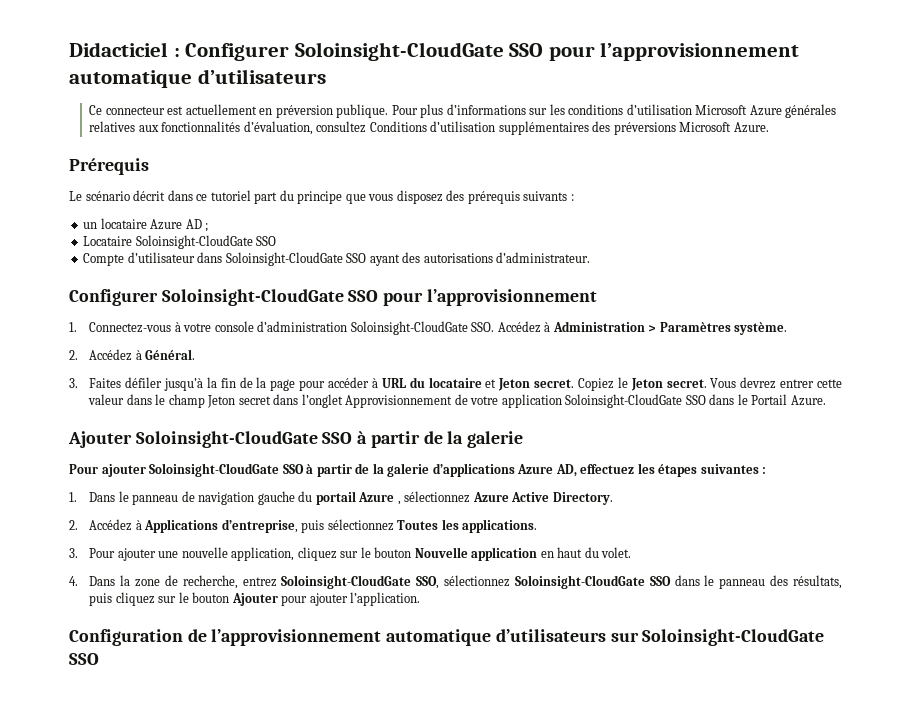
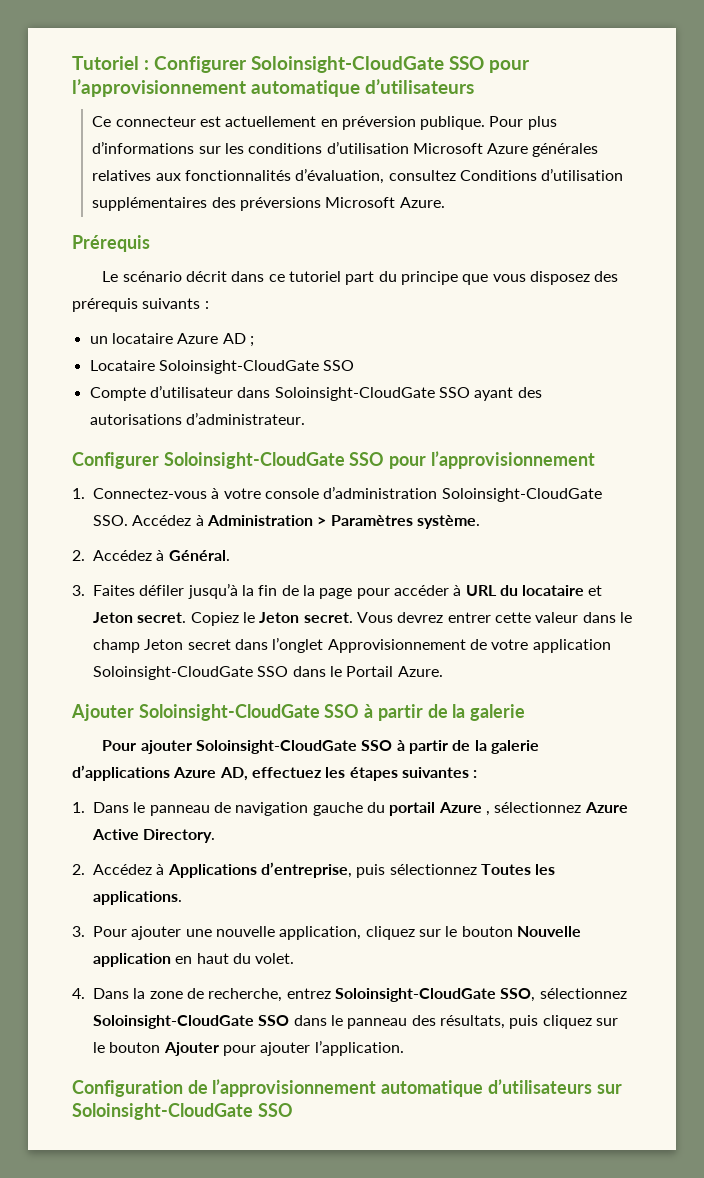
- Didacticiel : Configurer Soloinsight-CloudGate SSO pour l’approvisionnement automatique d’utilisateurs
+ Tutoriel : Configurer Soloinsight-CloudGate SSO pour l’approvisionnement automatique d’utilisateurs

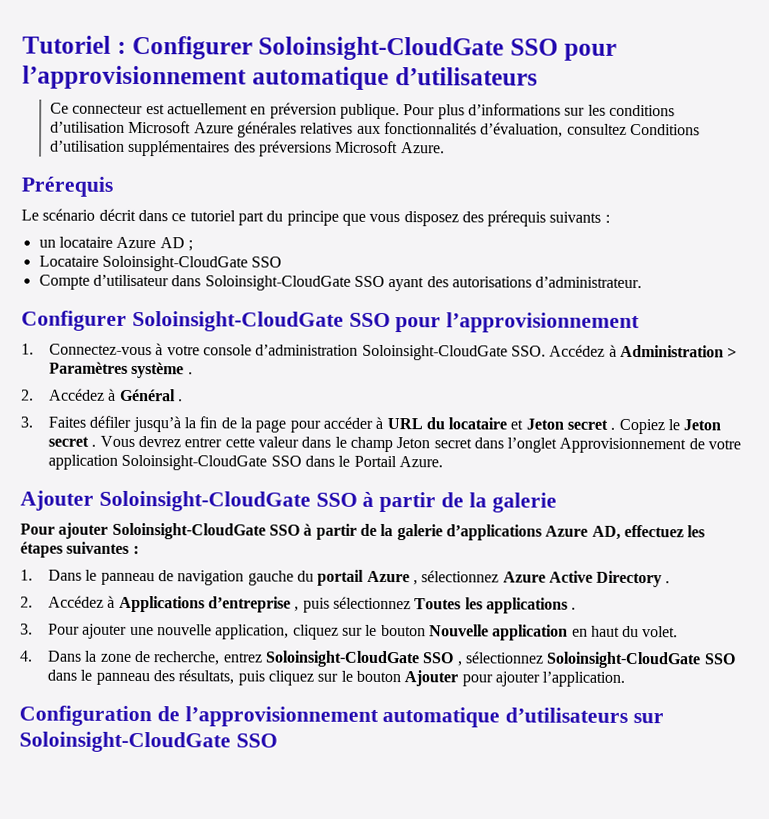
- 1. Connectez-vous à votre console d’administration Soloinsight-CloudGate SSO. Accédez à Administration > Paramètres système.
- 2. Accédez à Général.
+ 1. Connectez-vous à votre console d’administration Soloinsight-CloudGate SSO. Accédez à Administration > Paramètres système .
+ 2. Accédez à Général .
- 3. Faites défiler jusqu’à la fin de la page pour accéder à URL du locataire et Jeton secret.
+ 3. Faites défiler jusqu’à la fin de la page pour accéder à URL du locataire et Jeton secret .
- Copiez le Jeton secret.
+ Copiez le Jeton secret .
- 1. Dans le panneau de navigation gauche du portail Azure , sélectionnez Azure Active Directory.
+ 1. Dans le panneau de navigation gauche du portail Azure , sélectionnez Azure Active Directory .
- 2. Accédez à Applications d’entreprise, puis sélectionnez Toutes les applications.
+ 2. Accédez à Applications d’entreprise , puis sélectionnez Toutes les applications .
- 4. Dans la zone de recherche, entrez Soloinsight-CloudGate SSO, sélectionnez Soloinsight-CloudGate SSO dans le panneau des résultats, puis cliquez sur le bouton Ajouter pour ajouter l’application.
+ 4. Dans la zone de recherche, entrez Soloinsight-CloudGate SSO , sélectionnez Soloinsight-CloudGate SSO dans le panneau des résultats, puis cliquez sur le bouton Ajouter pour ajouter l’application.

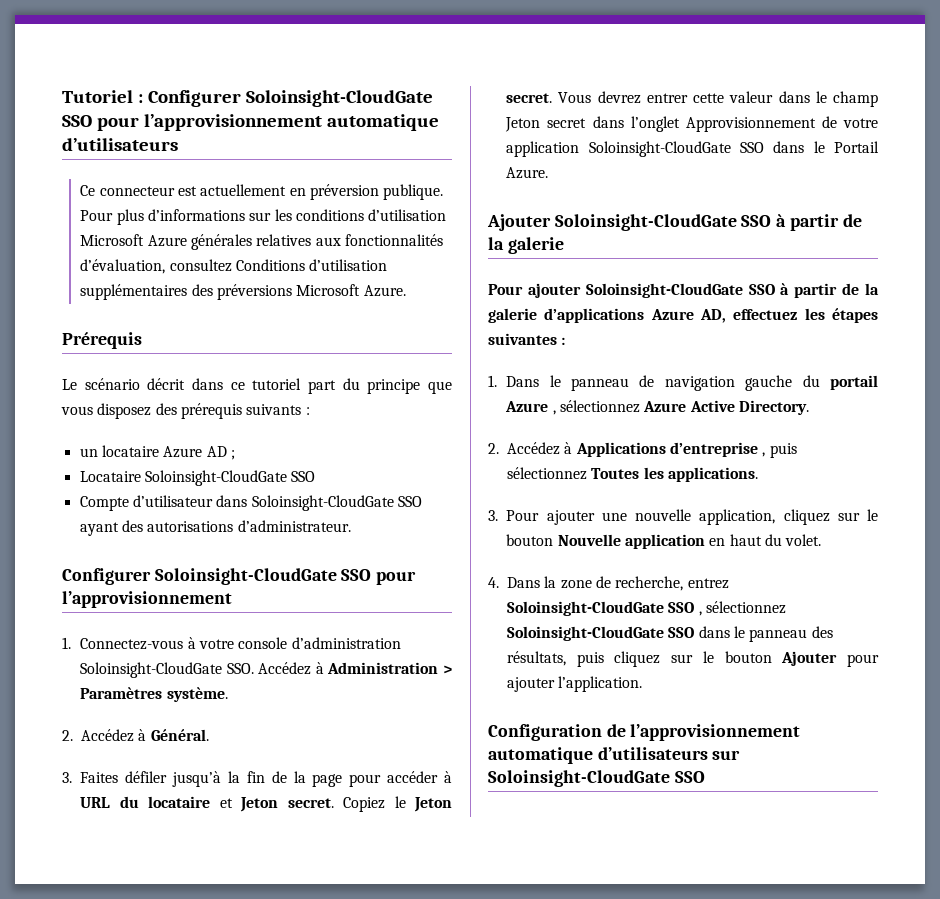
- 1. Connectez-vous à votre console d’administration Soloinsight-CloudGate SSO. Accédez à Administration > Paramètres système .
- 2. Accédez à Général .
+ 1. Connectez-vous à votre console d’administration Soloinsight-CloudGate SSO. Accédez à Administration > Paramètres système.
+ 2. Accédez à Général.
- 3. Faites défiler jusqu’à la fin de la page pour accéder à URL du locataire et Jeton secret .
+ 3. Faites défiler jusqu’à la fin de la page pour accéder à URL du locataire et Jeton secret.
- Copiez le Jeton secret .
+ Copiez le Jeton secret.
- 1. Dans le panneau de navigation gauche du portail Azure , sélectionnez Azure Active Directory .
+ 1. Dans le panneau de navigation gauche du portail Azure , sélectionnez Azure Active Directory.
- 2. Accédez à Applications d’entreprise , puis sélectionnez Toutes les applications .
+ 2. Accédez à Applications d’entreprise , puis sélectionnez Toutes les applications.

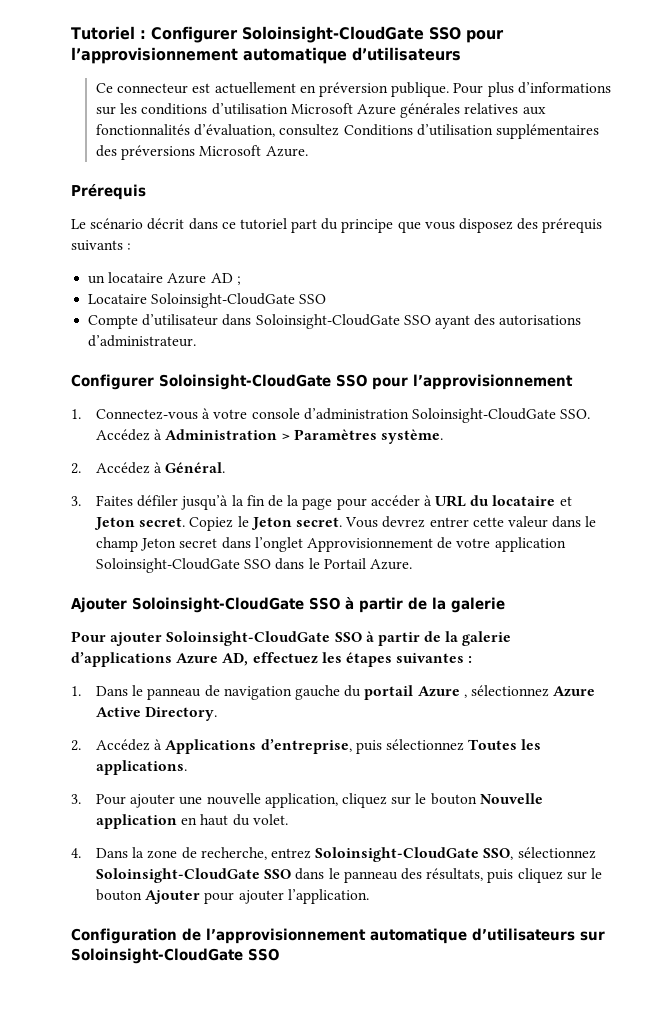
- 2. Accédez à Applications d’entreprise , puis sélectionnez Toutes les applications.
+ 2. Accédez à Applications d’entreprise, puis sélectionnez Toutes les applications.
- 4. Dans la zone de recherche, entrez Soloinsight-CloudGate SSO , sélectionnez Soloinsight-CloudGate SSO dans le panneau des résultats, puis cliquez sur le bouton Ajouter pour ajouter l’application.
+ 4. Dans la zone de recherche, entrez Soloinsight-CloudGate SSO, sélectionnez Soloinsight-CloudGate SSO dans le panneau des résultats, puis cliquez sur le bouton Ajouter pour ajouter l’application.

